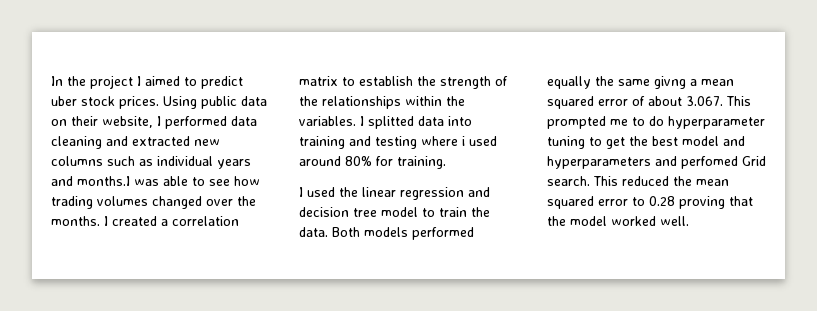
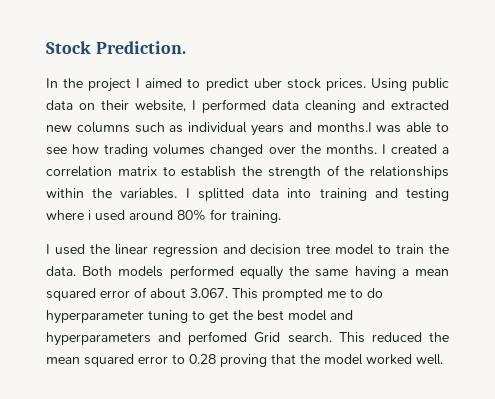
+ Stock Prediction.
- Both models performed equally the same givng a mean squared error of about 3.067. This prompted me to do hyperparameter tuning to get the best model and hyperparameters and perfomed Grid search.
+ Both models performed equally the same having a mean squared error of about 3.067. This prompted me to do hyperparameter tuning to get the best model and hyperparameters and perfomed Grid search.

